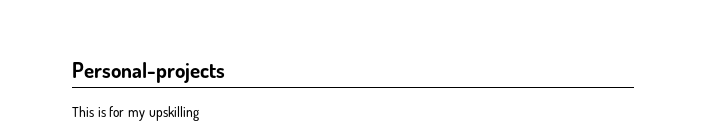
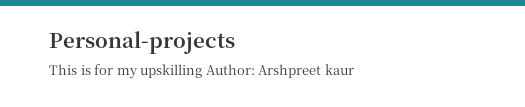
- This is for my upskilling
+ This is for my upskilling Author: Arshpreet kaur

